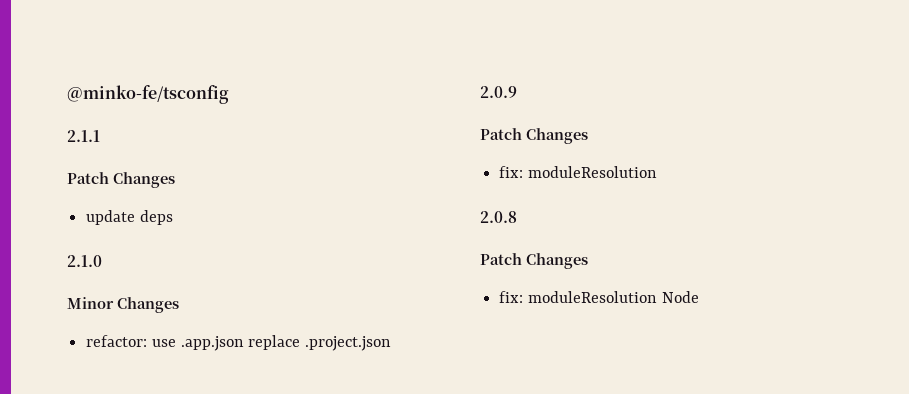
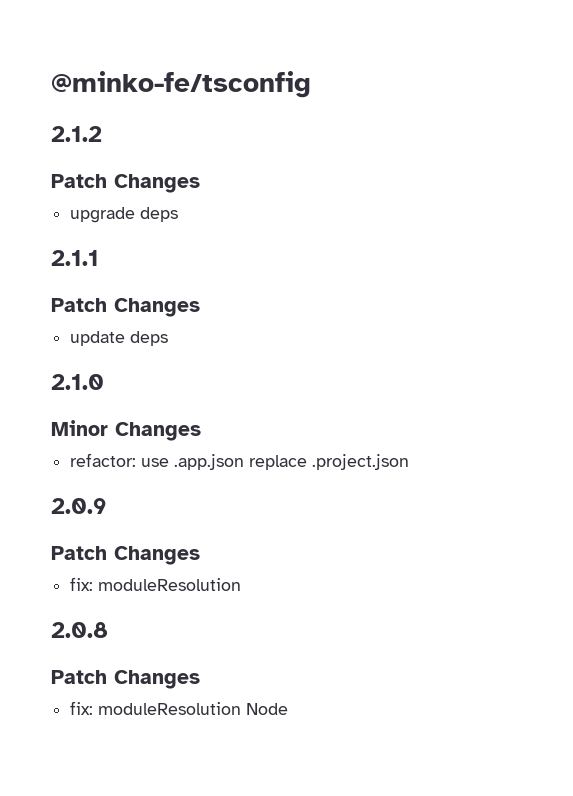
+ 2.1.2
+ Patch Changes
+ upgrade deps

